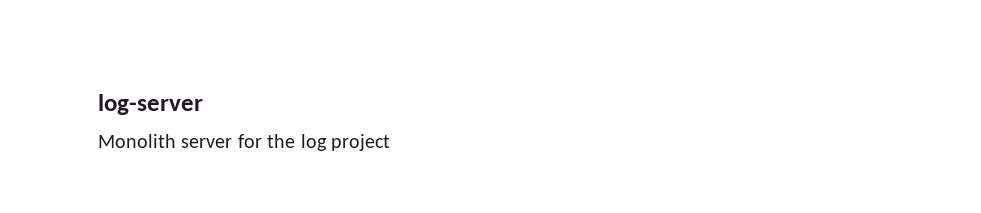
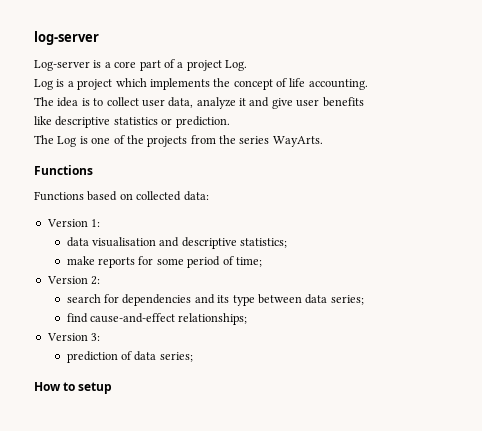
- Monolith server for the log project
+ Log-server is a core part of a project Log.
+ Log is a project which implements the concept of life accounting.
+ The idea is to collect user data, analyze it and give user benefits
+ like descriptive statistics or prediction.
+ The Log is one of the projects from the series WayArts.
+ Functions
+ Functions based on collected data:
+ Version 1:
+ data visualisation and descriptive statistics;
+ make reports for some period of time;
+ Version 2:
+ search for dependencies and its type between data series;
+ find cause-and-effect relationships;
+ Version 3:
+ prediction of data series;
+ How to setup

